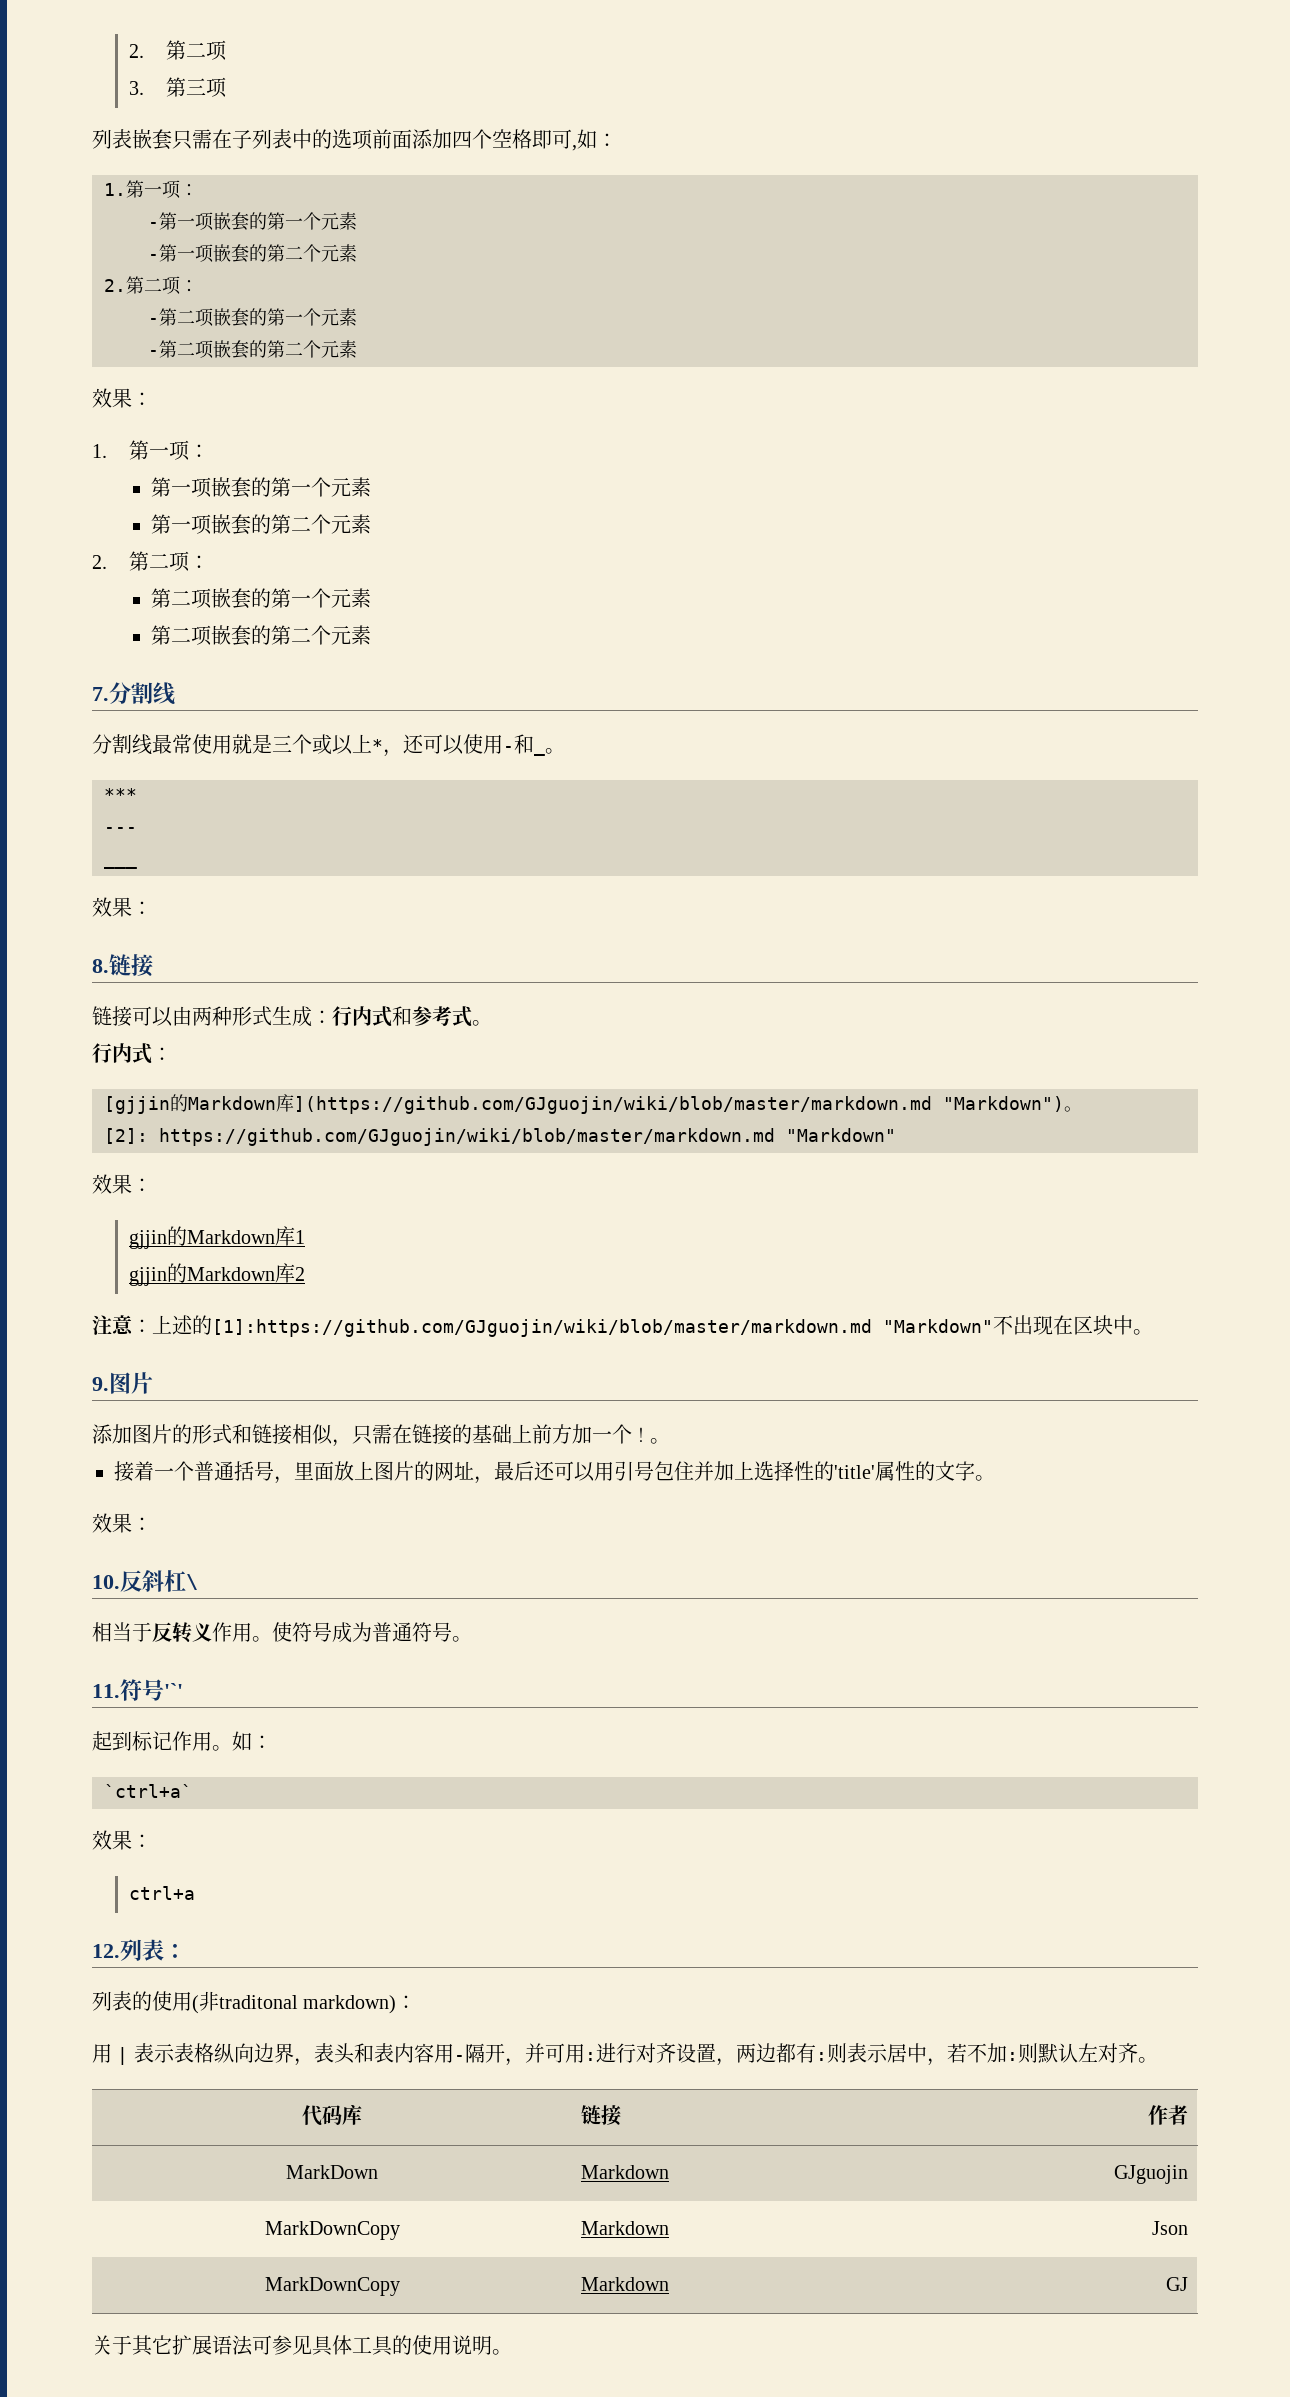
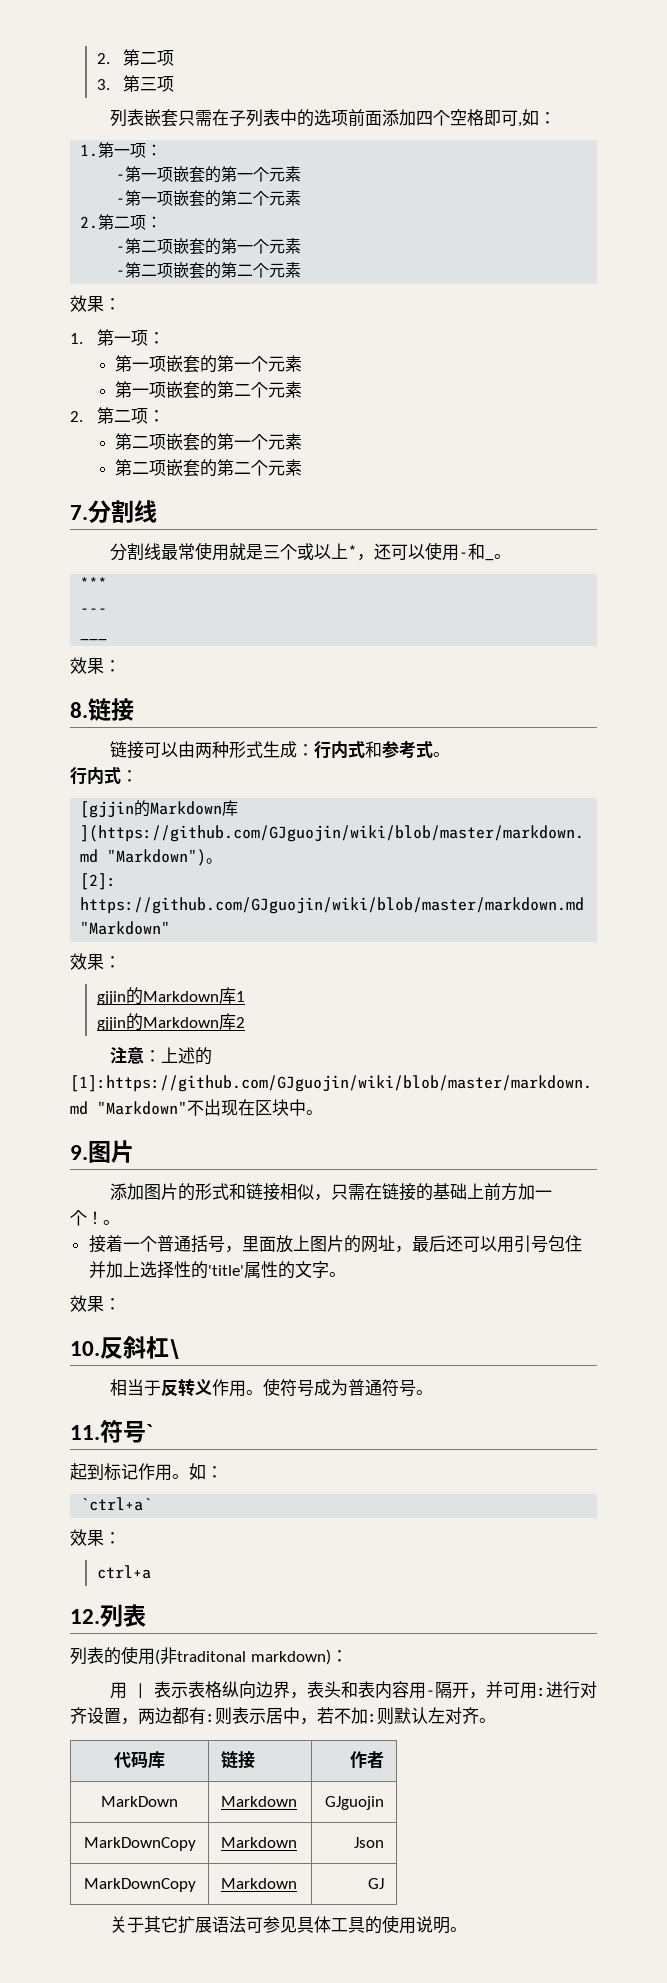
- 11.符号'`'
+ 11.符号`
- 12.列表：
+ 12.列表

